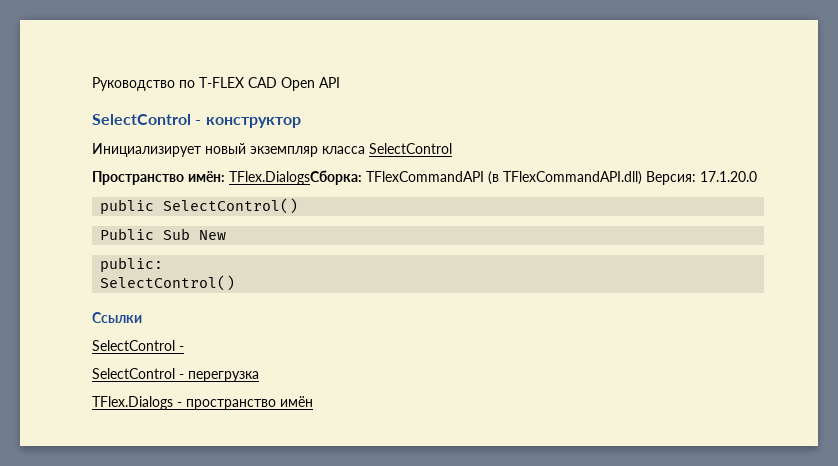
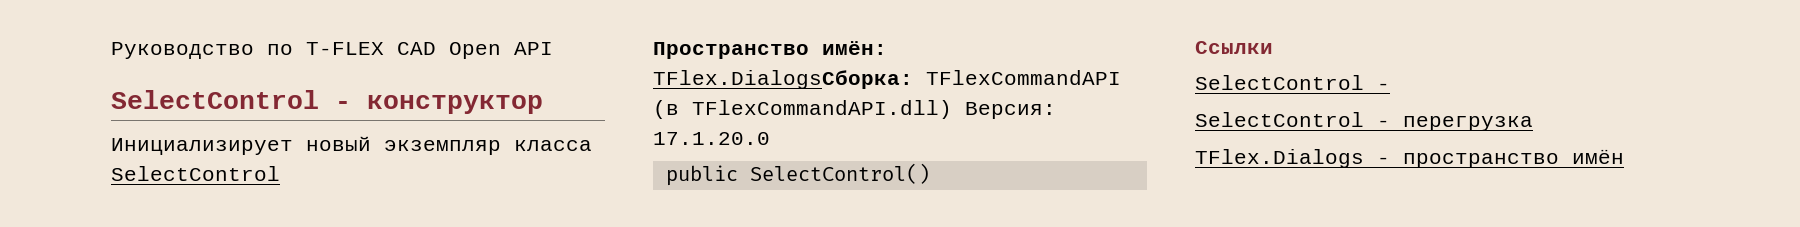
- Public Sub New
- public:
- SelectControl()

